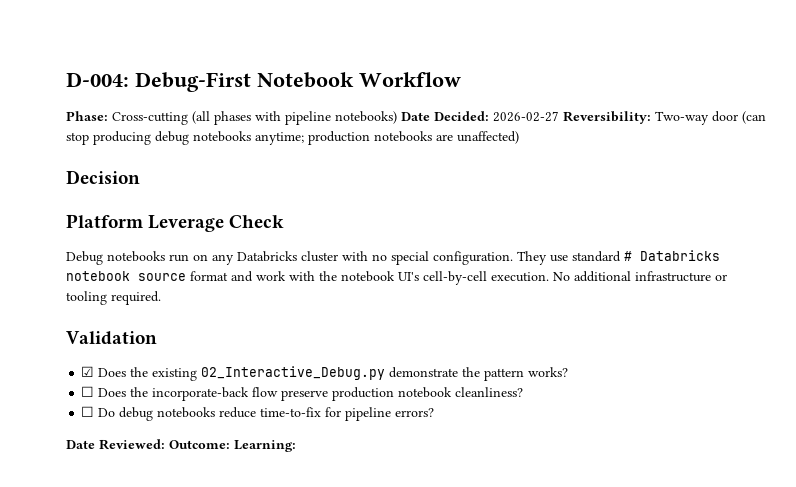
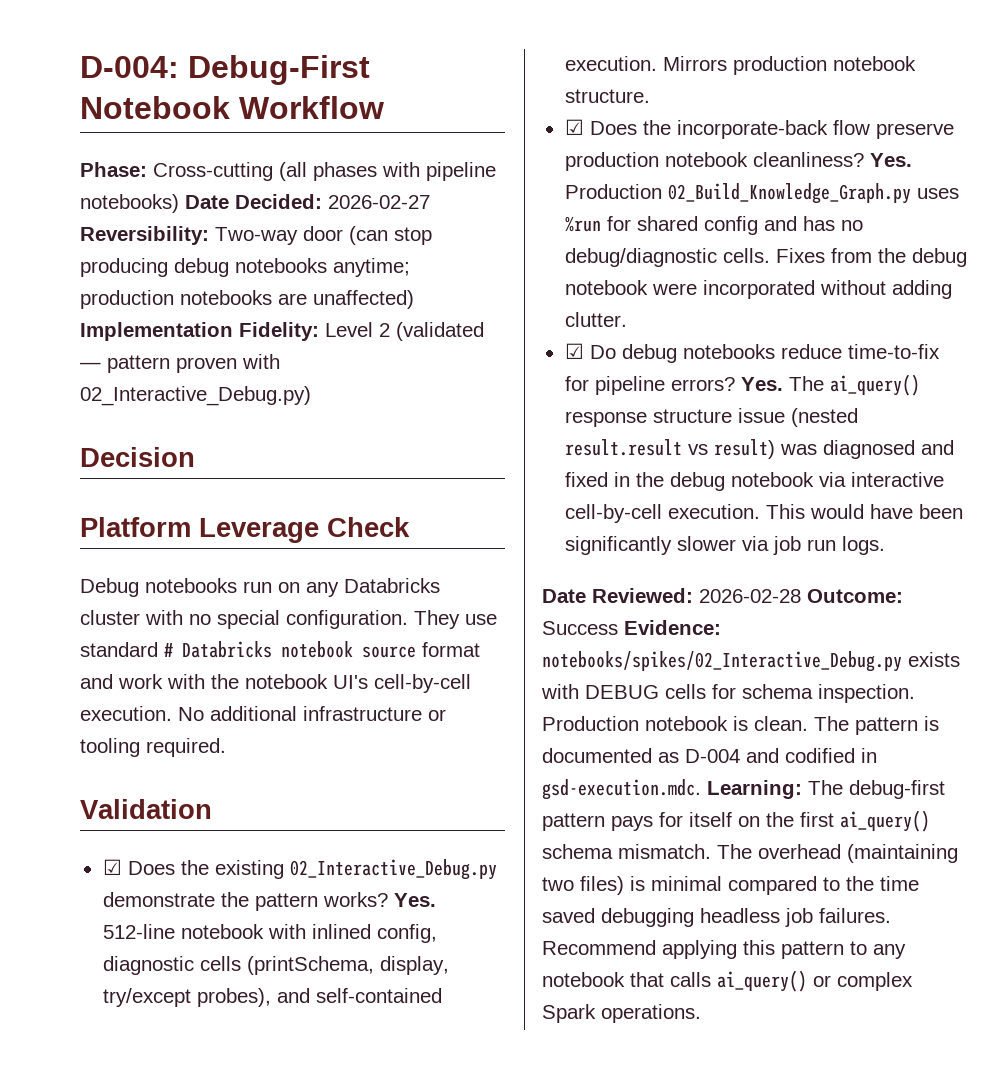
- Phase: Cross-cutting (all phases with pipeline notebooks) Date Decided: 2026-02-27 Reversibility: Two-way door (can stop producing debug notebooks anytime; production notebooks are unaffected)
+ Phase: Cross-cutting (all phases with pipeline notebooks) Date Decided: 2026-02-27 Reversibility: Two-way door (can stop producing debug notebooks anytime; production notebooks are unaffected) Implementation Fidelity: Level 2 (validated — pattern proven with 02_Interactive_Debug.py)
- ☑ Does the existing 02_Interactive_Debug.py demonstrate the pattern works?
- ☐ Does the incorporate-back flow preserve production notebook cleanliness?
- ☐ Do debug notebooks reduce time-to-fix for pipeline errors?
- Date Reviewed: Outcome: Learning:
+ ☑ Does the existing 02_Interactive_Debug.py demonstrate the pattern works? Yes. 512-line notebook with inlined config, diagnostic cells (printSchema, display, try/except probes), and self-contained execution. Mirrors production notebook structure.
+ ☑ Does the incorporate-back flow preserve production notebook cleanliness? Yes. Production 02_Build_Knowledge_Graph.py uses %run for shared config and has no debug/diagnostic cells. Fixes from the debug notebook were incorporated without adding clutter.
+ ☑ Do debug notebooks reduce time-to-fix for pipeline errors? Yes. The ai_query() response structure issue (nested result.result vs result) was diagnosed and fixed in the debug notebook via interactive cell-by-cell execution. This would have been significantly slower via job run logs.
+ Date Reviewed: 2026-02-28 Outcome: Success Evidence: notebooks/spikes/02_Interactive_Debug.py exists with DEBUG cells for schema inspection. Production notebook is clean. The pattern is documented as D-004 and codified in gsd-execution.mdc. Learning: The debug-first pattern pays for itself on the first ai_query() schema mismatch. The overhead (maintaining two files) is minimal compared to the time saved debugging headless job failures. Recommend applying this pattern to any notebook that calls ai_query() or complex Spark operations.

